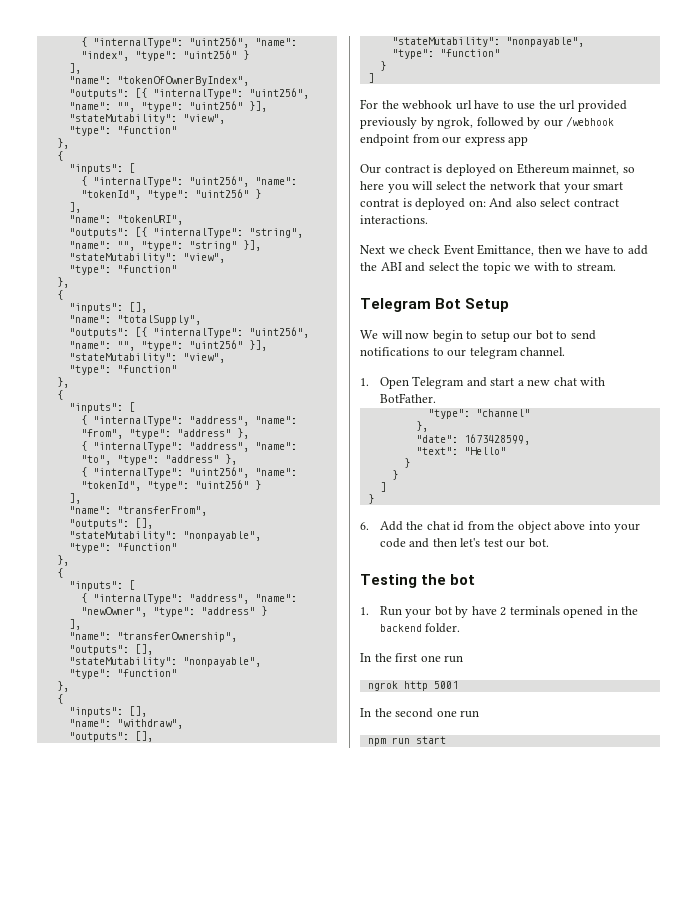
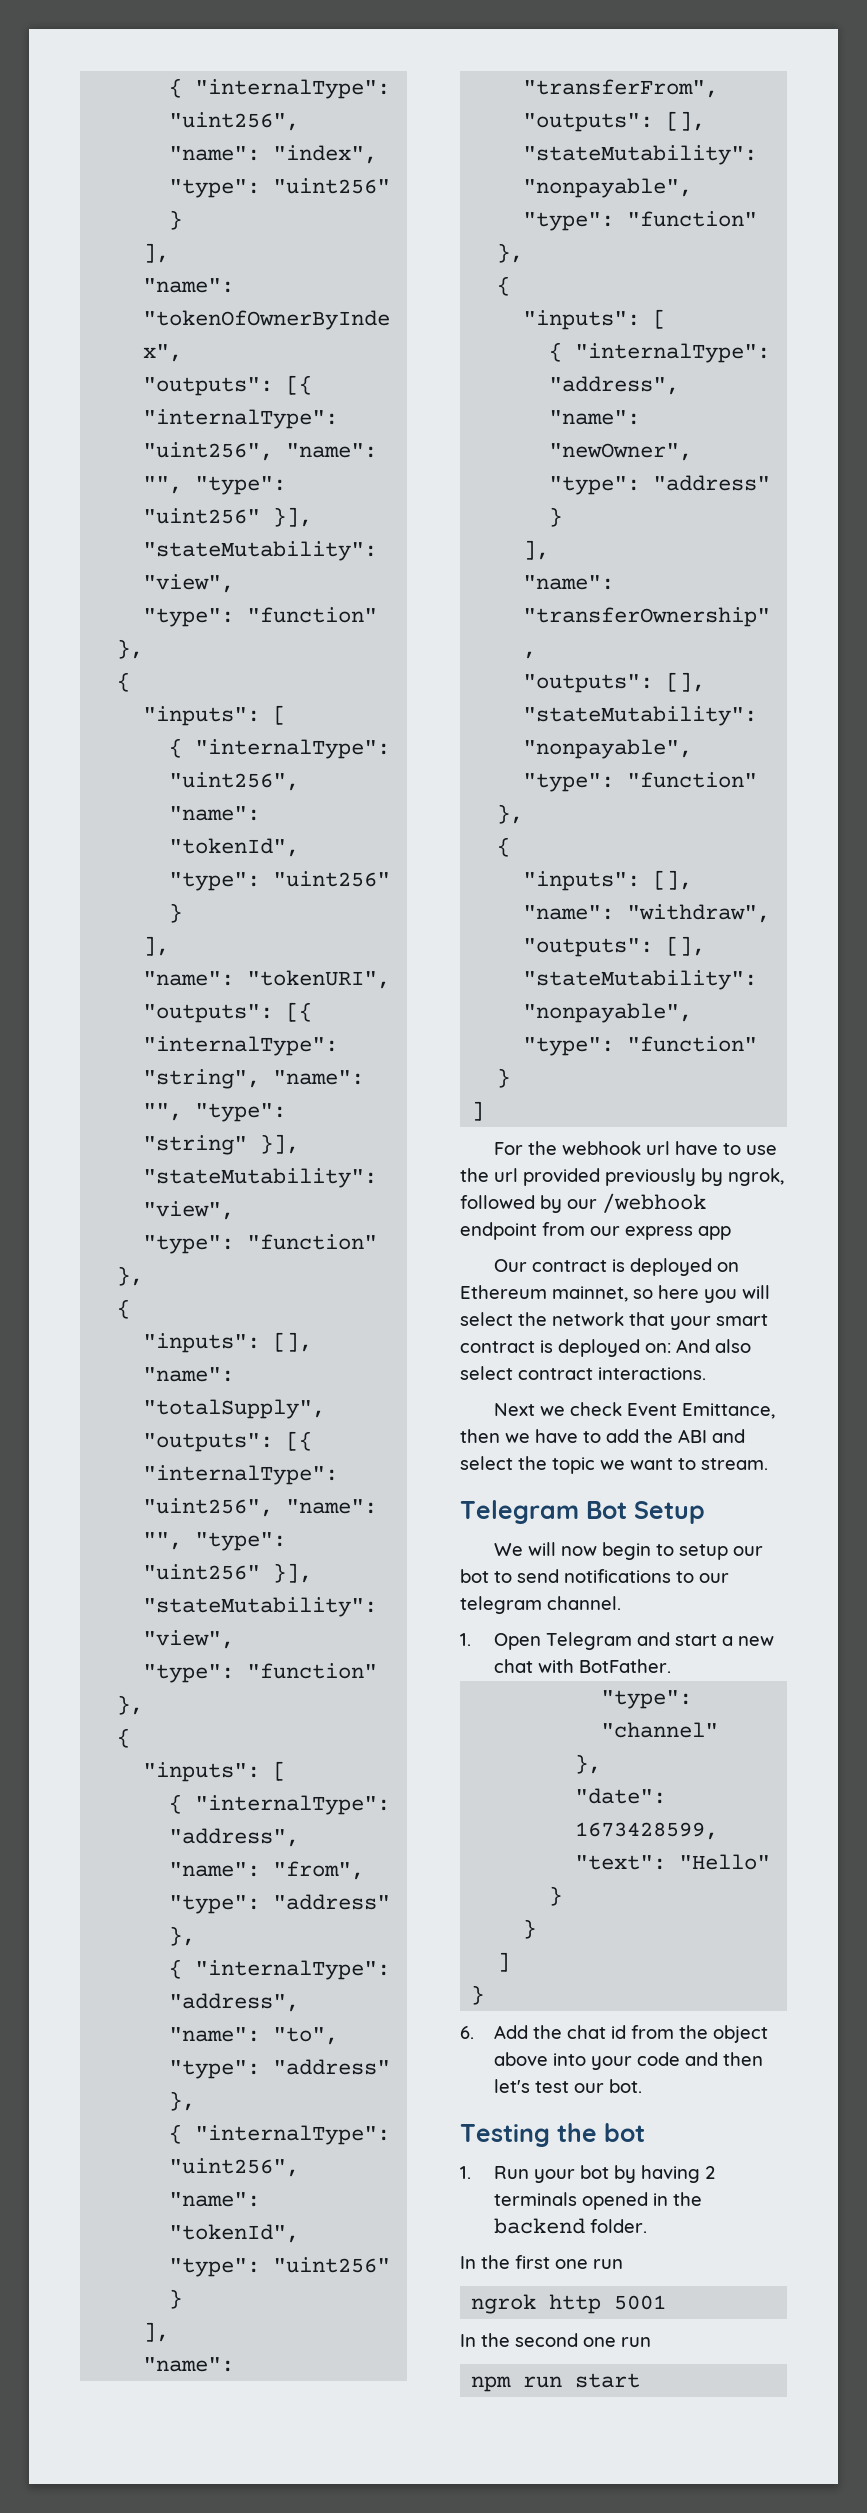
- Our contract is deployed on Ethereum mainnet, so here you will select the network that your smart contrat is deployed on: And also select contract interactions.
+ Our contract is deployed on Ethereum mainnet, so here you will select the network that your smart contract is deployed on: And also select contract interactions.
- Next we check Event Emittance, then we have to add the ABI and select the topic we with to stream.
+ Next we check Event Emittance, then we have to add the ABI and select the topic we want to stream.
- 1. Run your bot by have 2 terminals opened in the backend folder.
+ 1. Run your bot by having 2 terminals opened in the backend folder.

